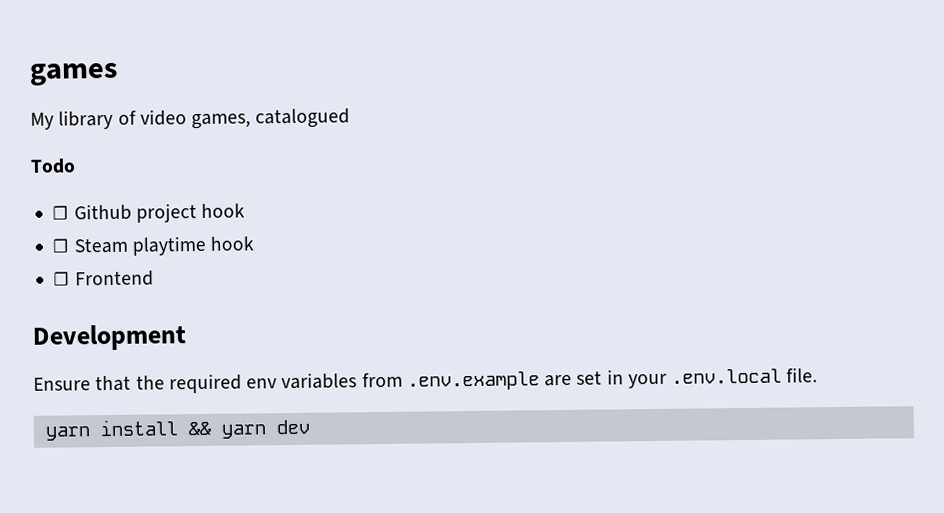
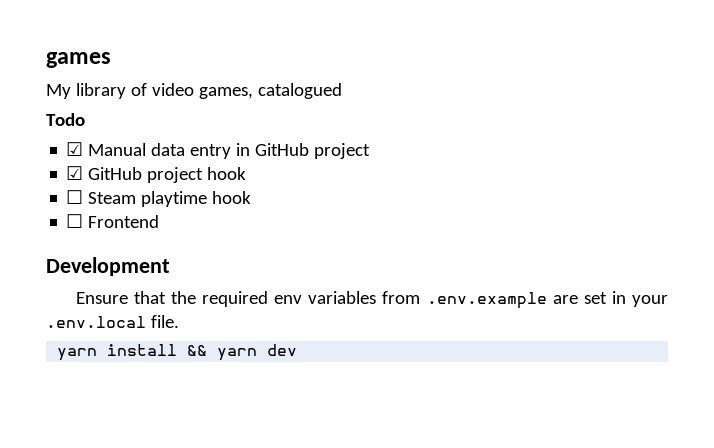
- ☐ Github project hook
+ ☑ Manual data entry in GitHub project
+ ☑ GitHub project hook

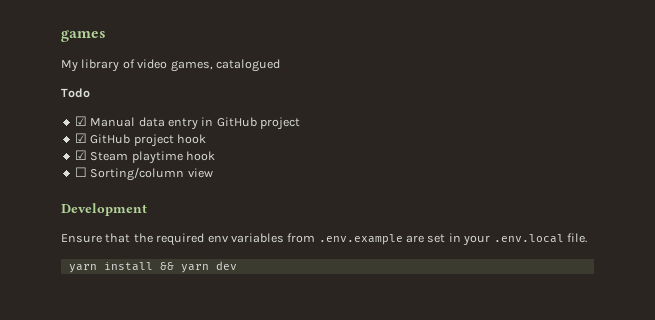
- ☐ Steam playtime hook
+ ☑ Steam playtime hook
- ☐ Frontend
+ ☐ Sorting/column view

